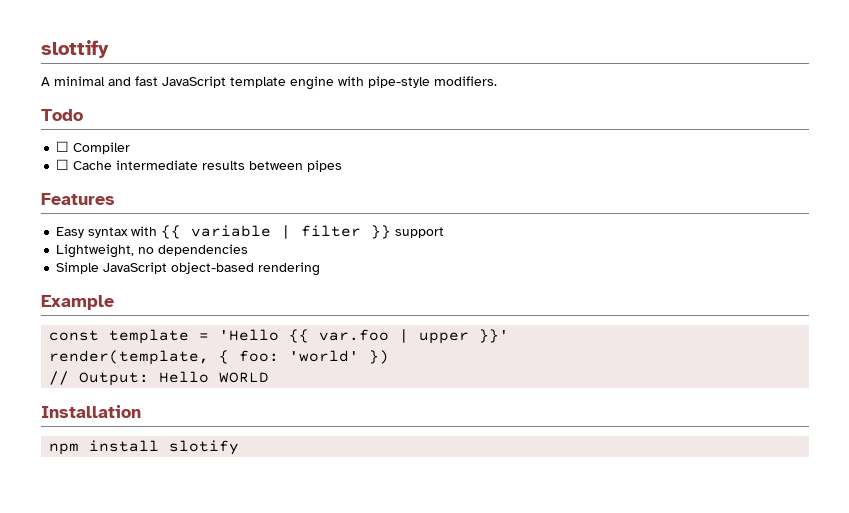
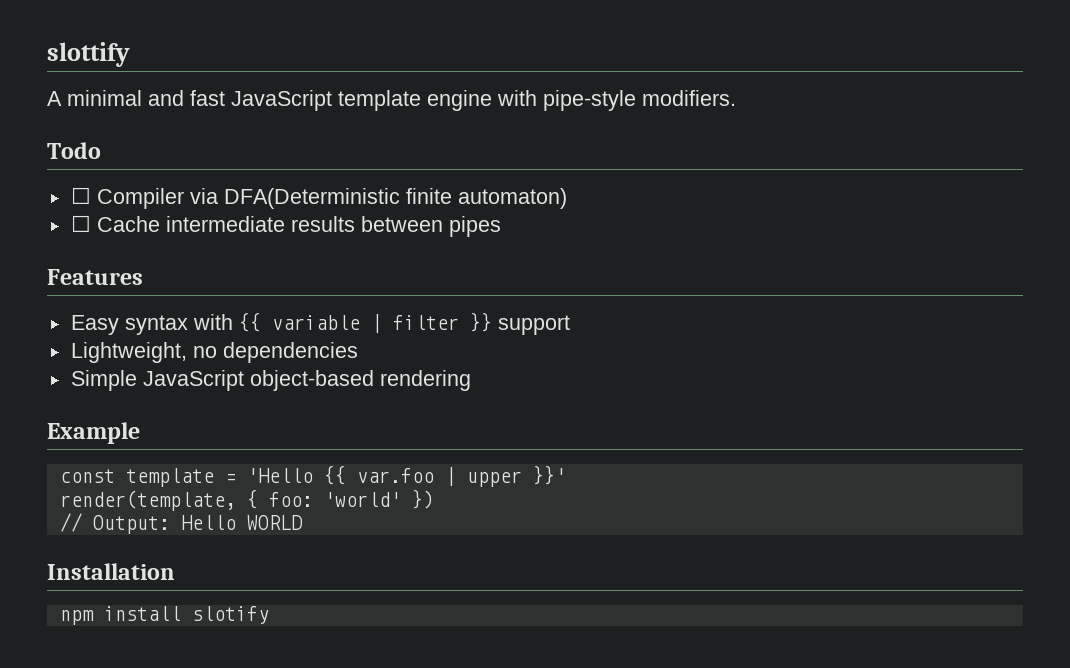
- ☐ Compiler
+ ☐ Compiler via DFA(Deterministic finite automaton)

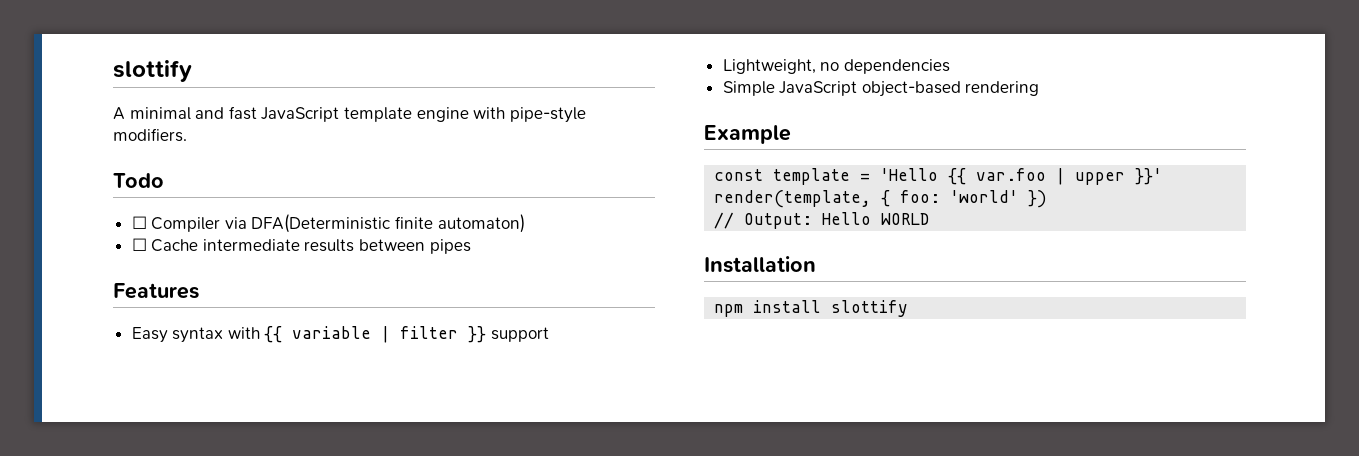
- npm install slotify
+ npm install slottify

